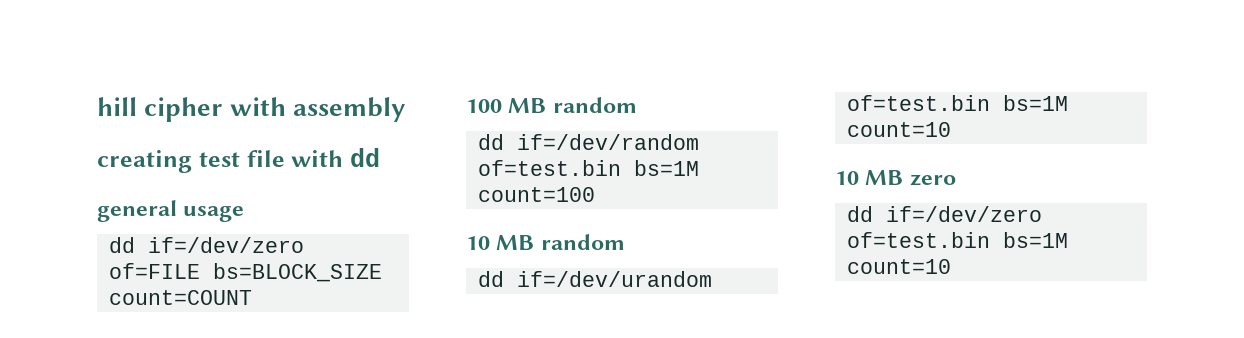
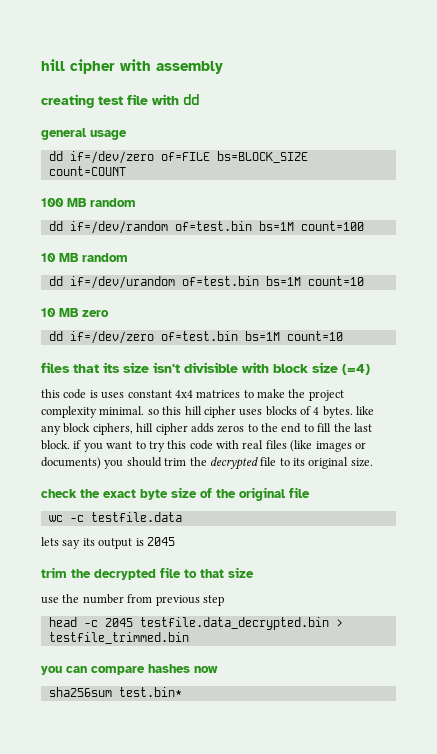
+ files that its size isn't divisible with block size (=4)
+ this code is uses constant 4x4 matrices to make the project complexity minimal. so this hill cipher uses blocks of 4 bytes. like any block ciphers, hill cipher adds zeros to the end to fill the last block. if you want to try this code with real files (like images or documents) you should trim the decrypted file to its original size.
+ check the exact byte size of the original file
+ wc -c testfile.data
+ lets say its output is 2045
+ trim the decrypted file to that size
+ use the number from previous step
+ head -c 2045 testfile.data_decrypted.bin > testfile_trimmed.bin
+ you can compare hashes now
+ sha256sum test.bin*

